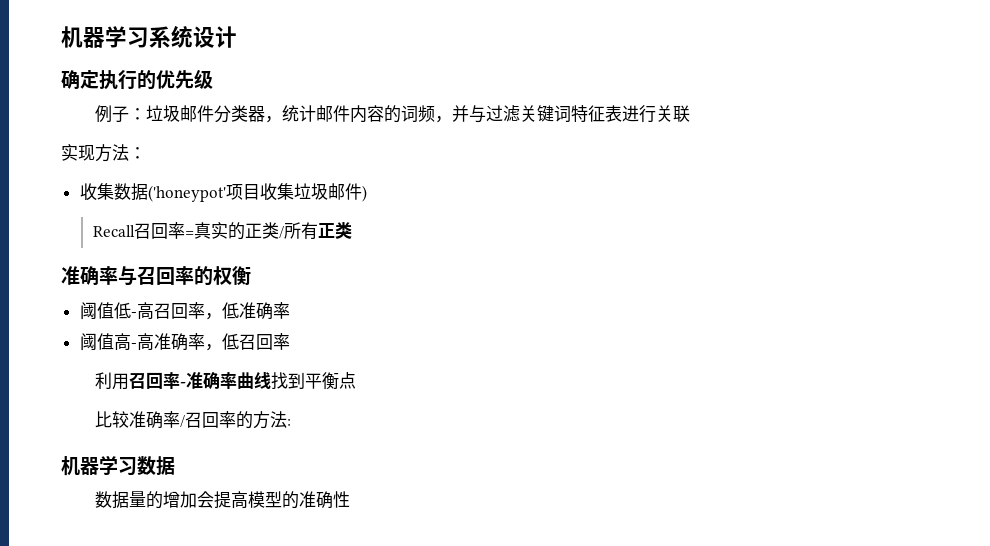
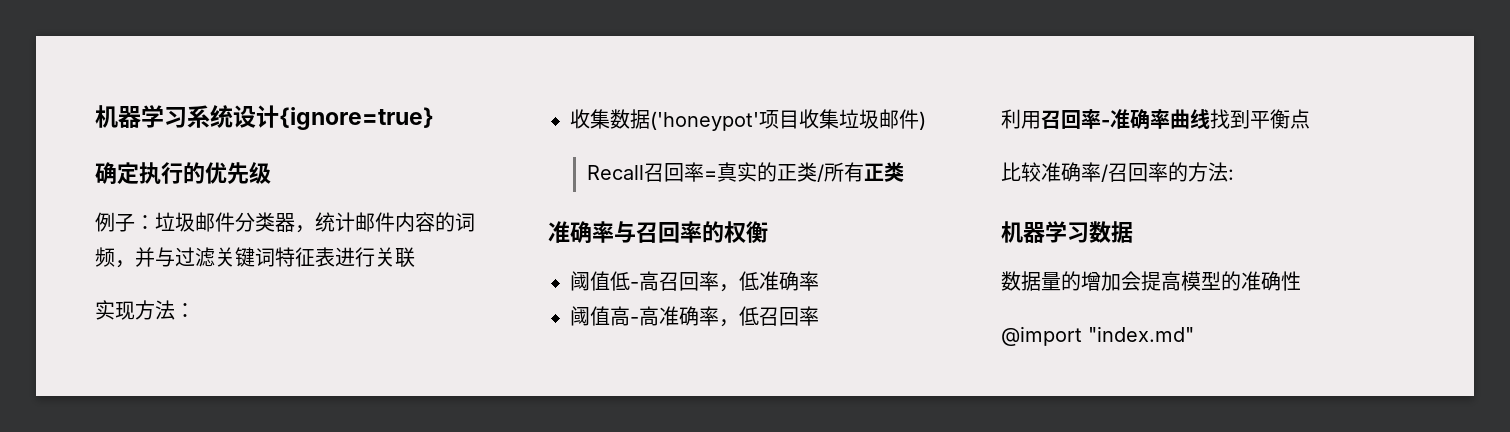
- 机器学习系统设计
+ 机器学习系统设计{ignore=true}
+ @import "index.md"

